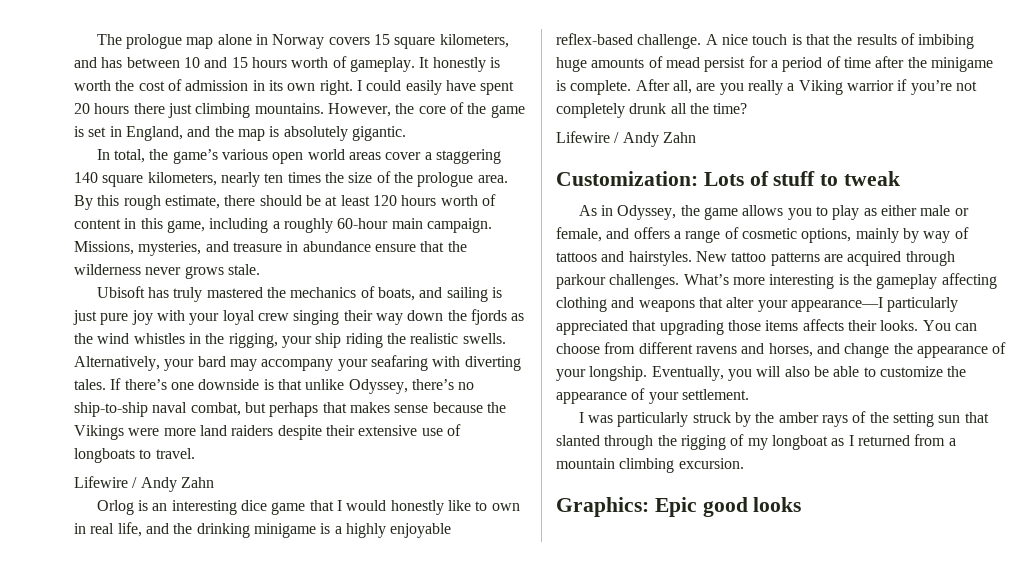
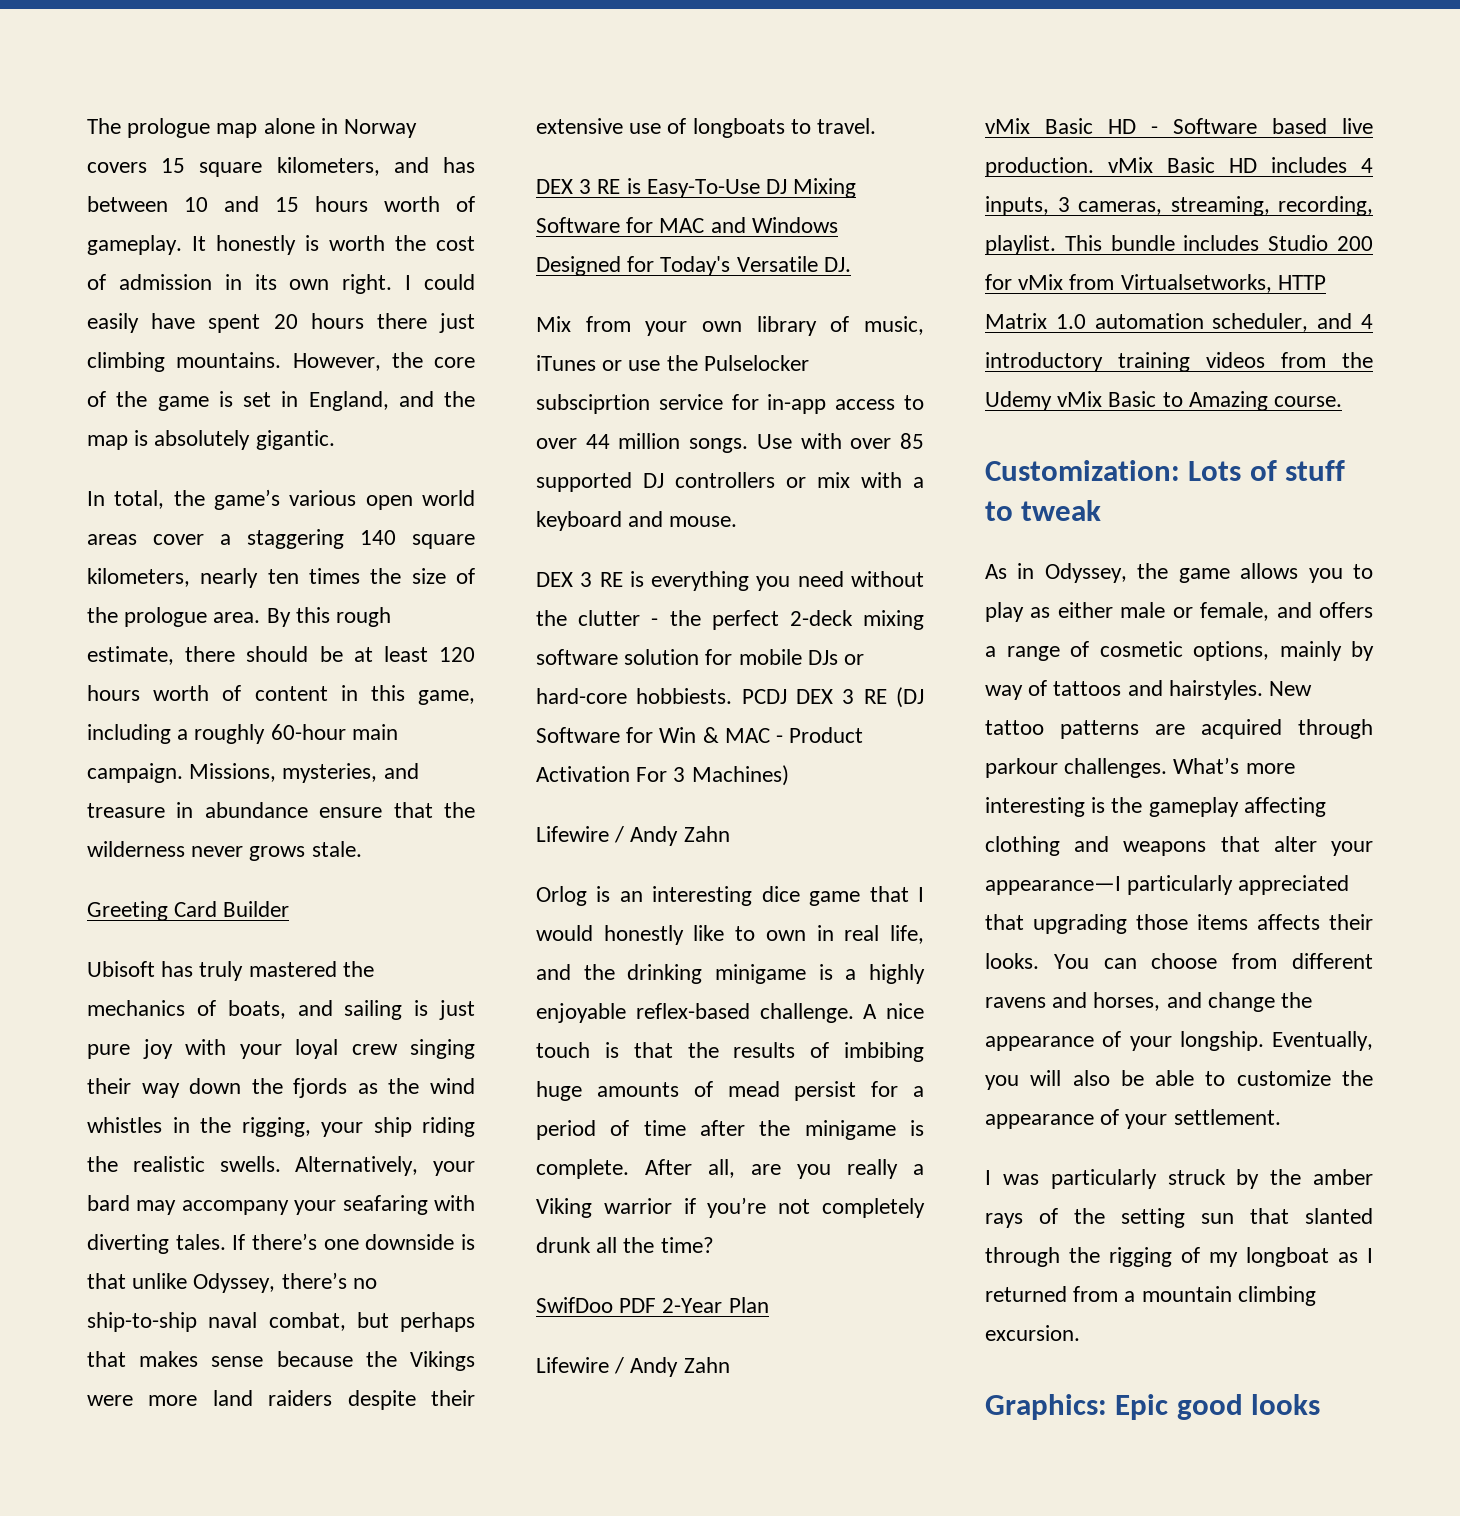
+ Greeting Card Builder
+ DEX 3 RE is Easy-To-Use DJ Mixing Software for MAC and Windows Designed for Today's Versatile DJ.
+ Mix from your own library of music, iTunes or use the Pulselocker subsciprtion service for in-app access to over 44 million songs. Use with over 85 supported DJ controllers or mix with a keyboard and mouse.
+ DEX 3 RE is everything you need without the clutter - the perfect 2-deck mixing software solution for mobile DJs or hard-core hobbiests. PCDJ DEX 3 RE (DJ Software for Win & MAC - Product Activation For 3 Machines)
  After all, are you really a Viking warrior if you’re not completely drunk all the time?
+ SwifDoo PDF 2-Year Plan
  Lifewire / Andy Zahn
+ vMix Basic HD - Software based live production. vMix Basic HD includes 4 inputs, 3 cameras, streaming, recording, playlist. This bundle includes Studio 200 for vMix from Virtualsetworks, HTTP Matrix 1.0 automation scheduler, and 4 introductory training videos from the Udemy vMix Basic to Amazing course.

